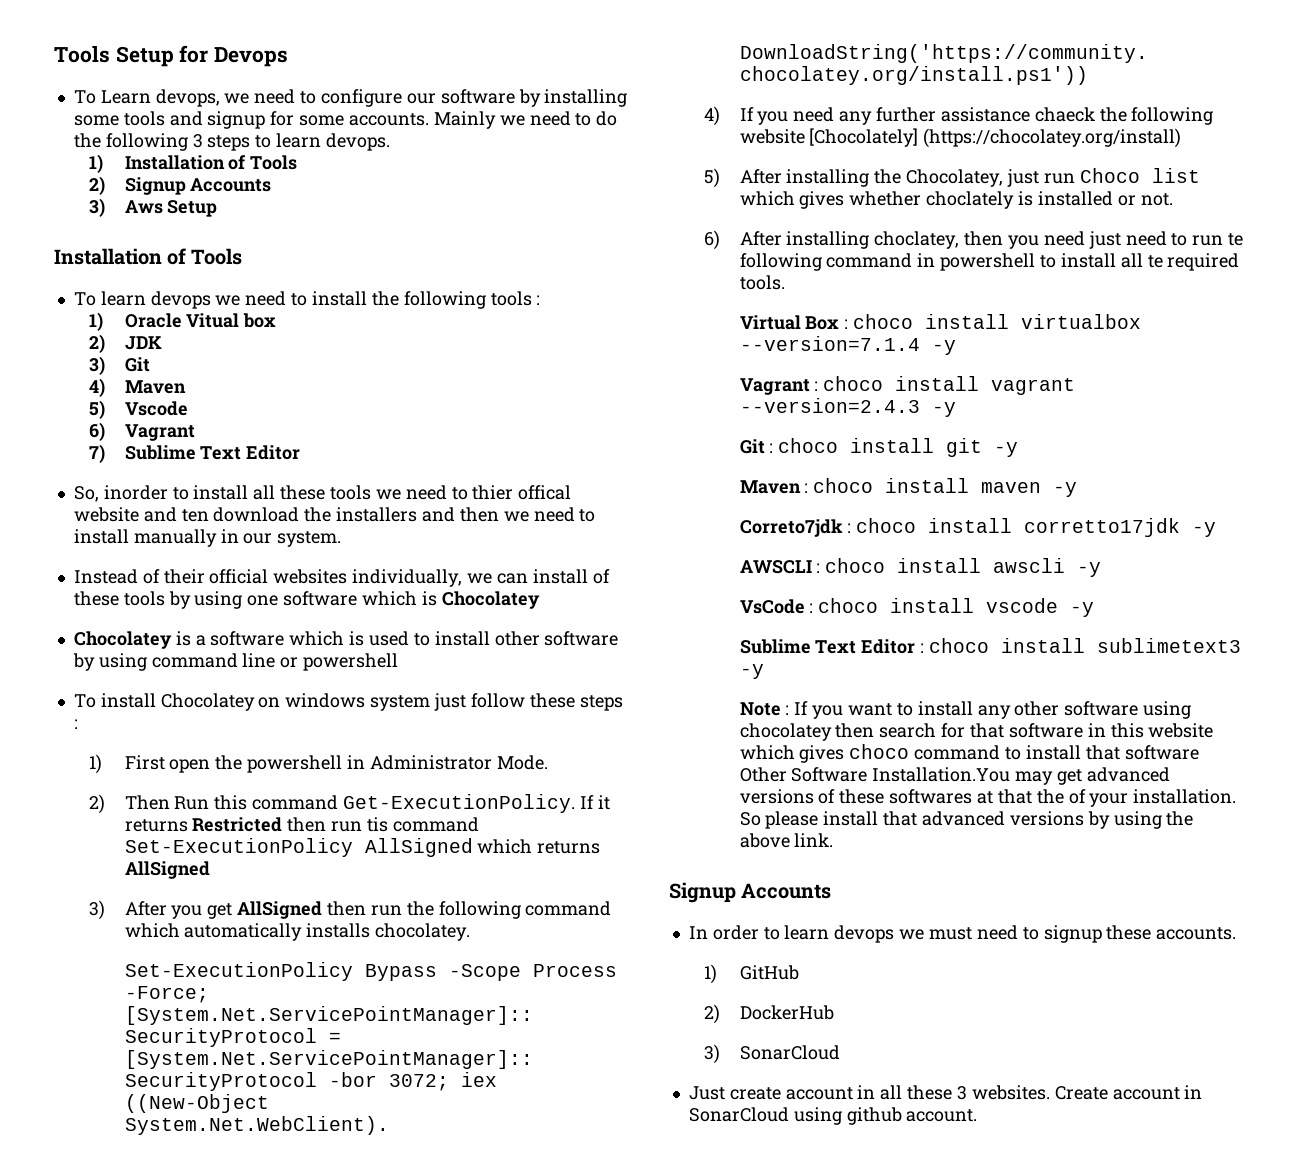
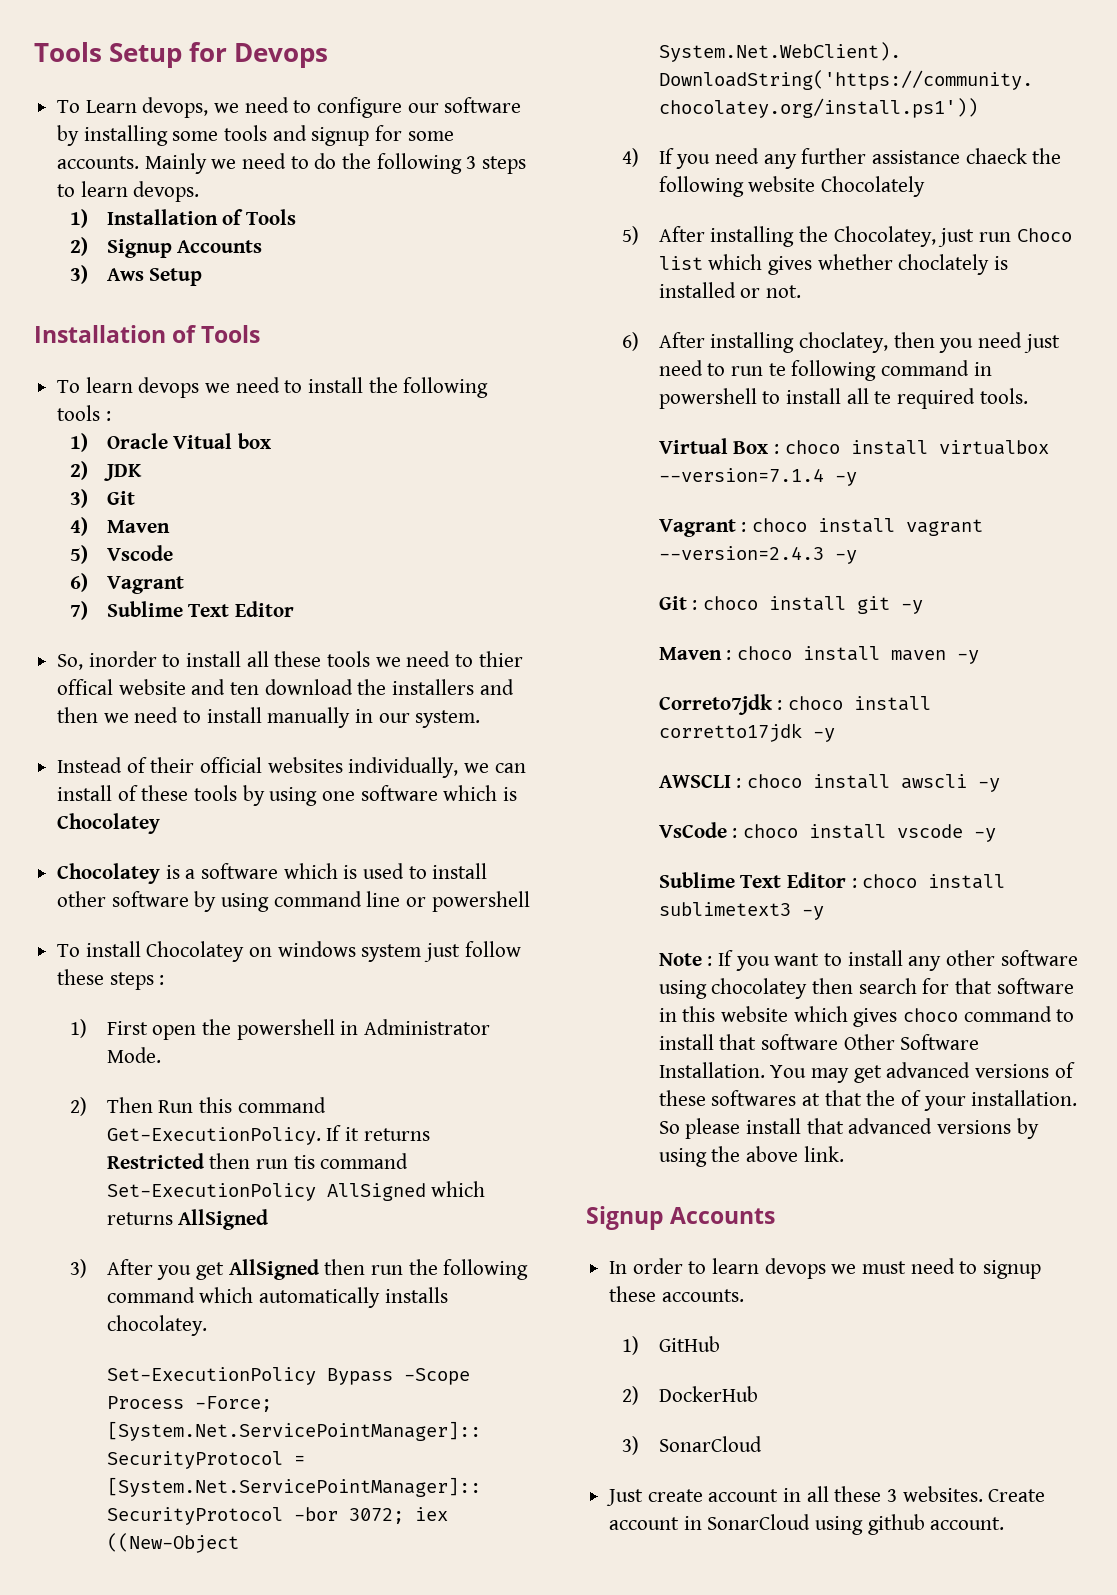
- 4) If you need any further assistance chaeck the following website [Chocolately] (https://chocolatey.org/install)
+ 4) If you need any further assistance chaeck the following website Chocolately
- Note : If you want to install any other software using chocolatey then search for that software in this website which gives choco command to install that software Other Software Installation.You may get advanced versions of these softwares at that the of your installation.
+ Note : If you want to install any other software using chocolatey then search for that software in this website which gives choco command to install that software Other Software Installation. You may get advanced versions of these softwares at that the of your installation.

